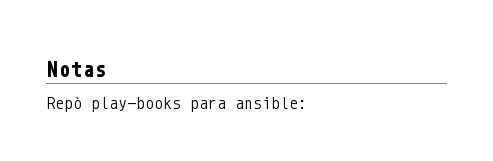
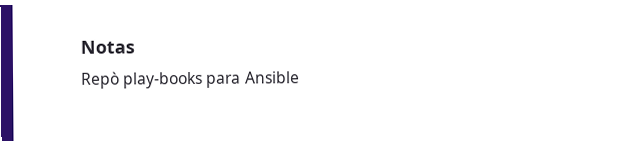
- Repò play-books para ansible:
+ Repò play-books para Ansible

